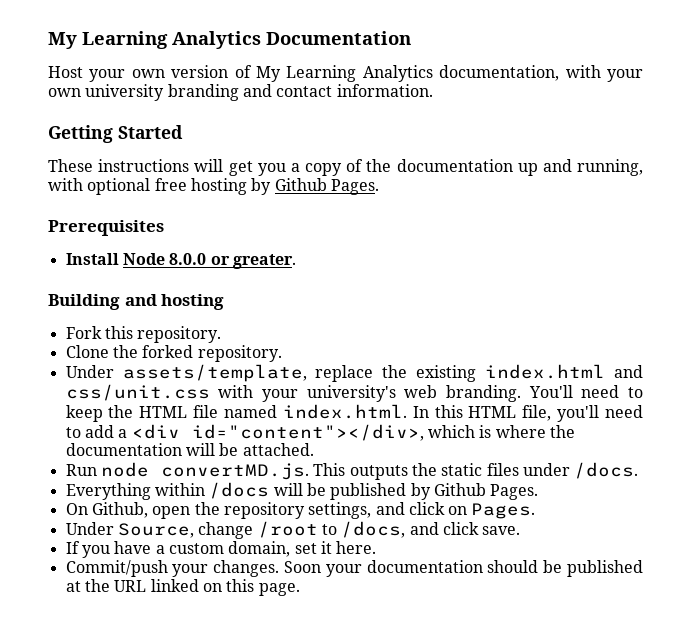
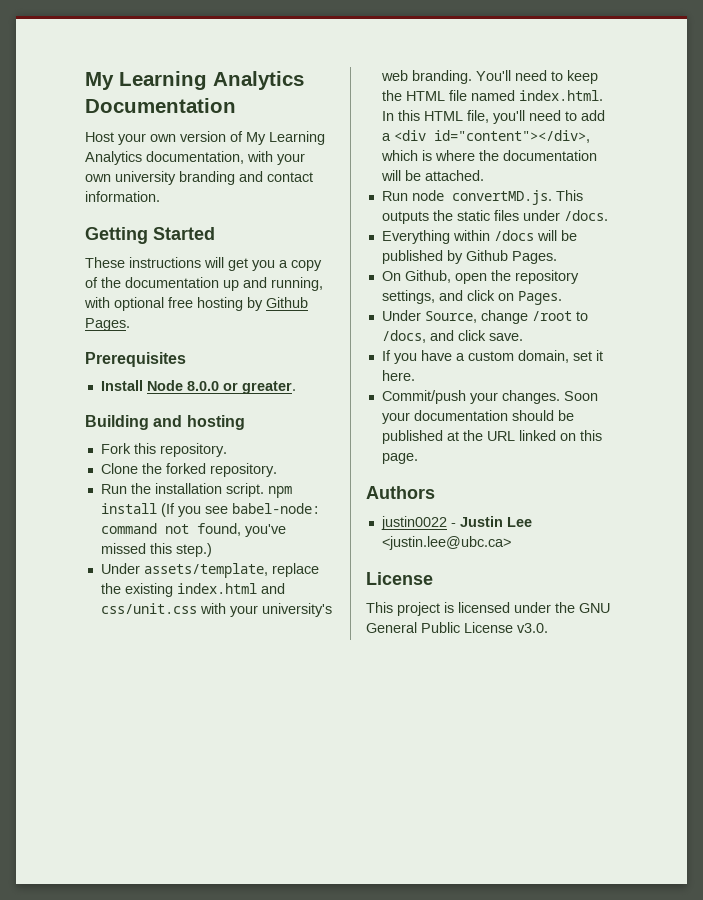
+ Run the installation script. npm install (If you see babel-node: command not found, you've missed this step.)
+ Authors
+ justin0022 - Justin Lee <justin.lee@ubc.ca>
+ License
+ This project is licensed under the GNU General Public License v3.0.

